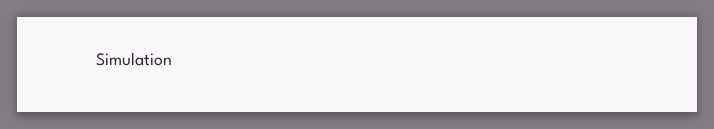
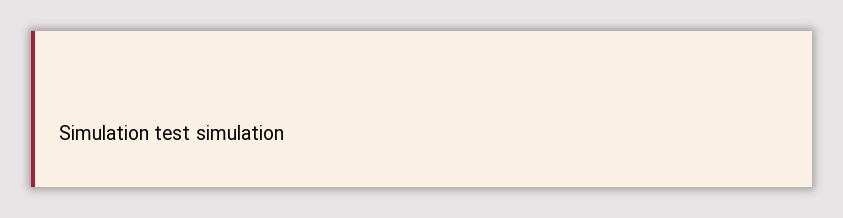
- Simulation
+ Simulation test simulation

